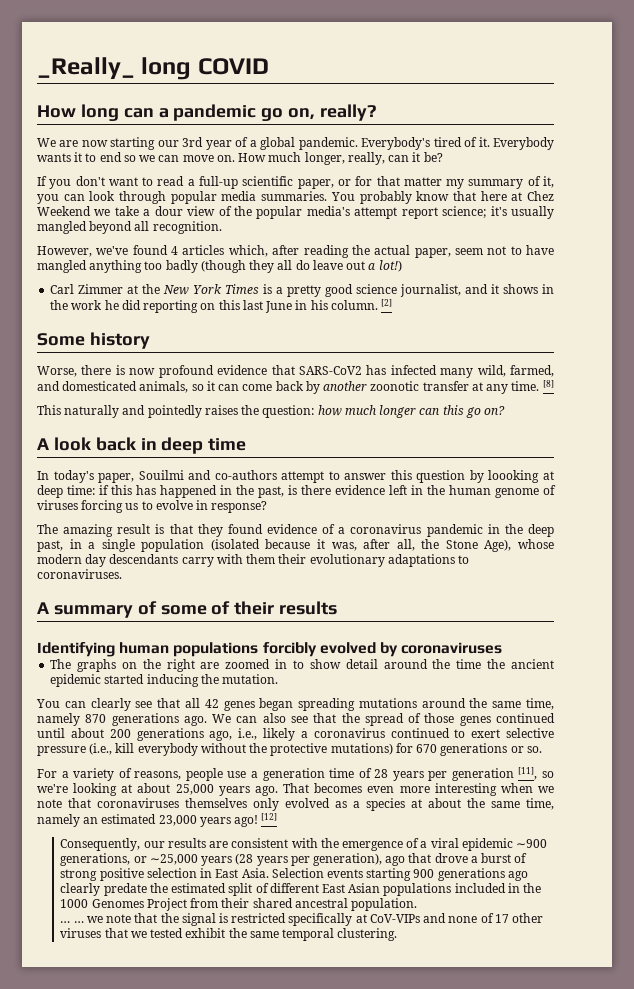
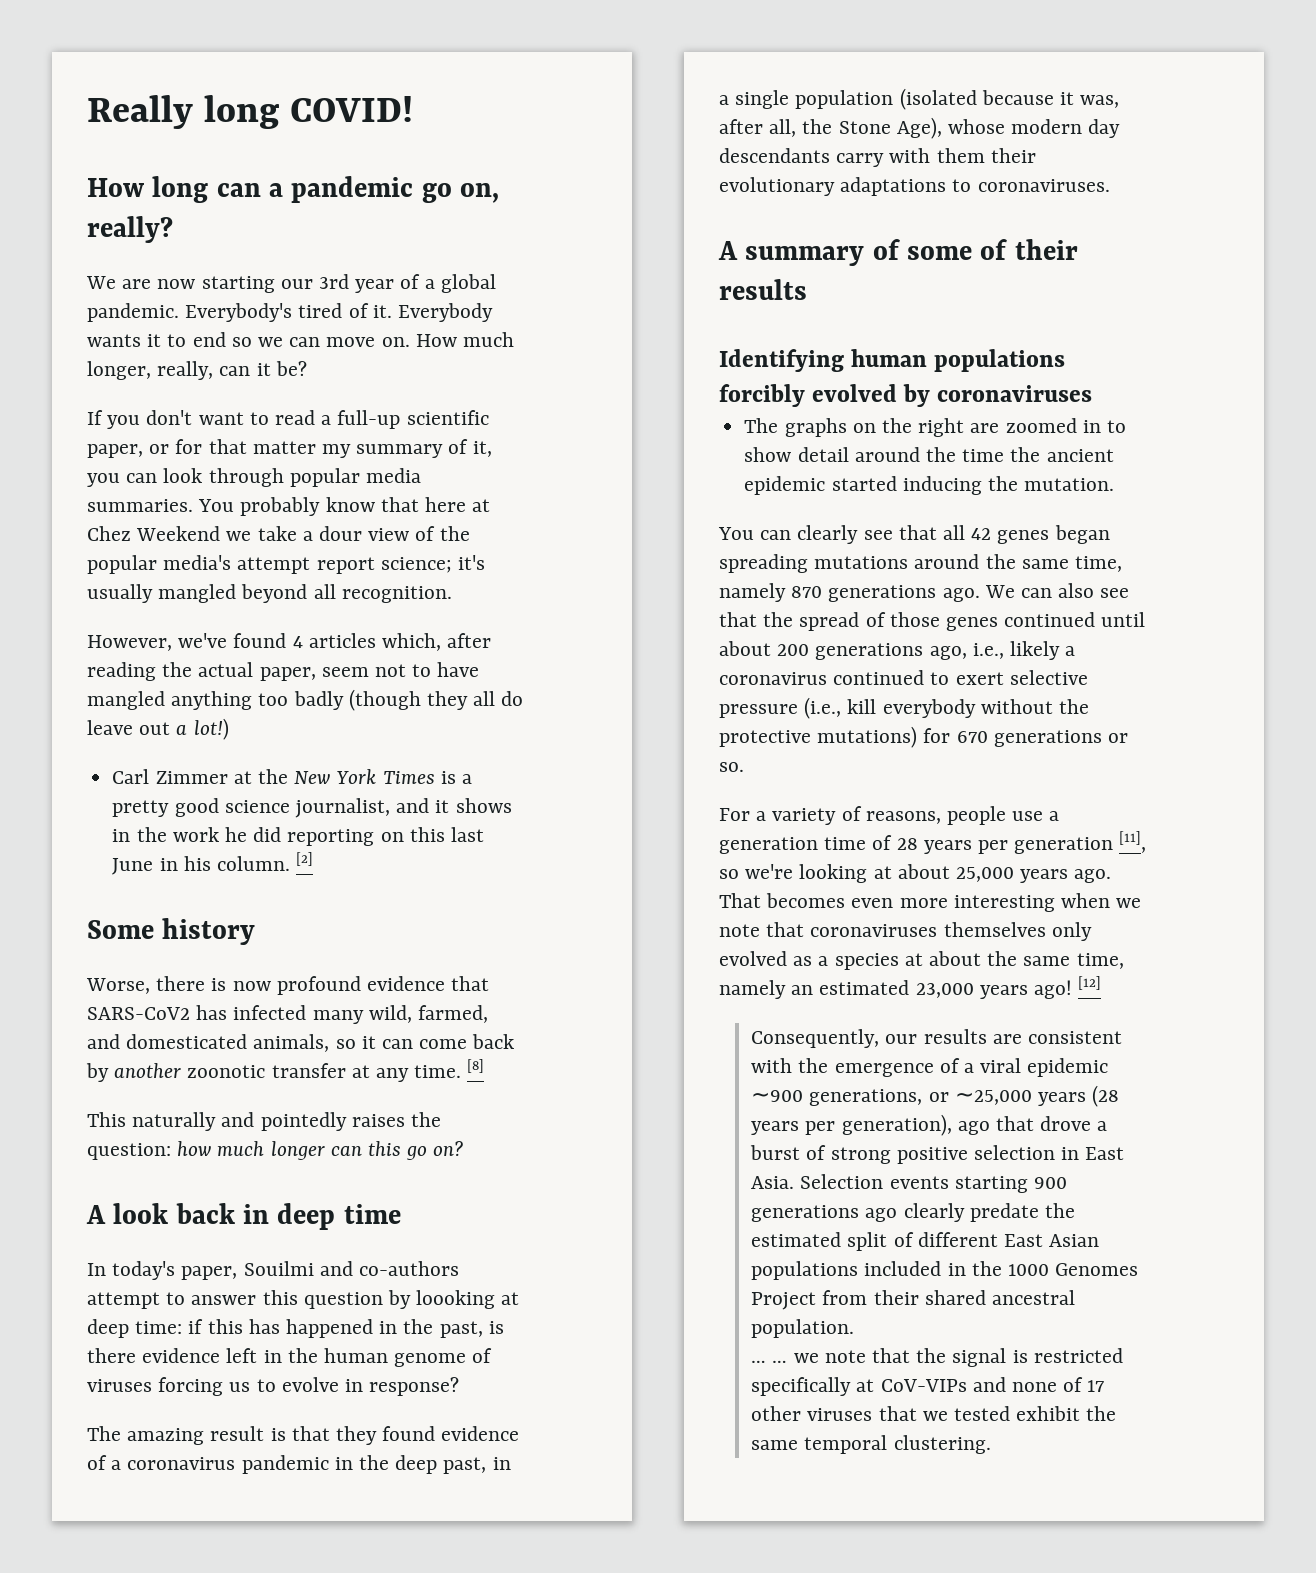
- _Really_ long COVID
+ Really long COVID!

